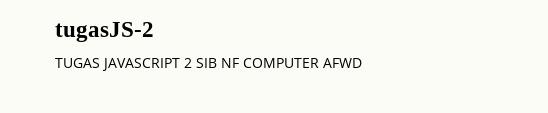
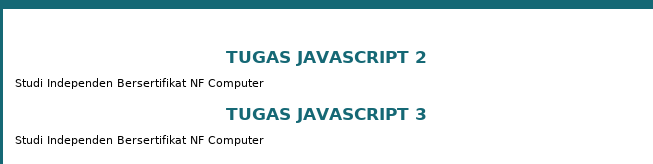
- tugasJS-2
- TUGAS JAVASCRIPT 2 SIB NF COMPUTER AFWD
+ TUGAS JAVASCRIPT 2
+ Studi Independen Bersertifikat NF Computer
+ TUGAS JAVASCRIPT 3
+ Studi Independen Bersertifikat NF Computer

